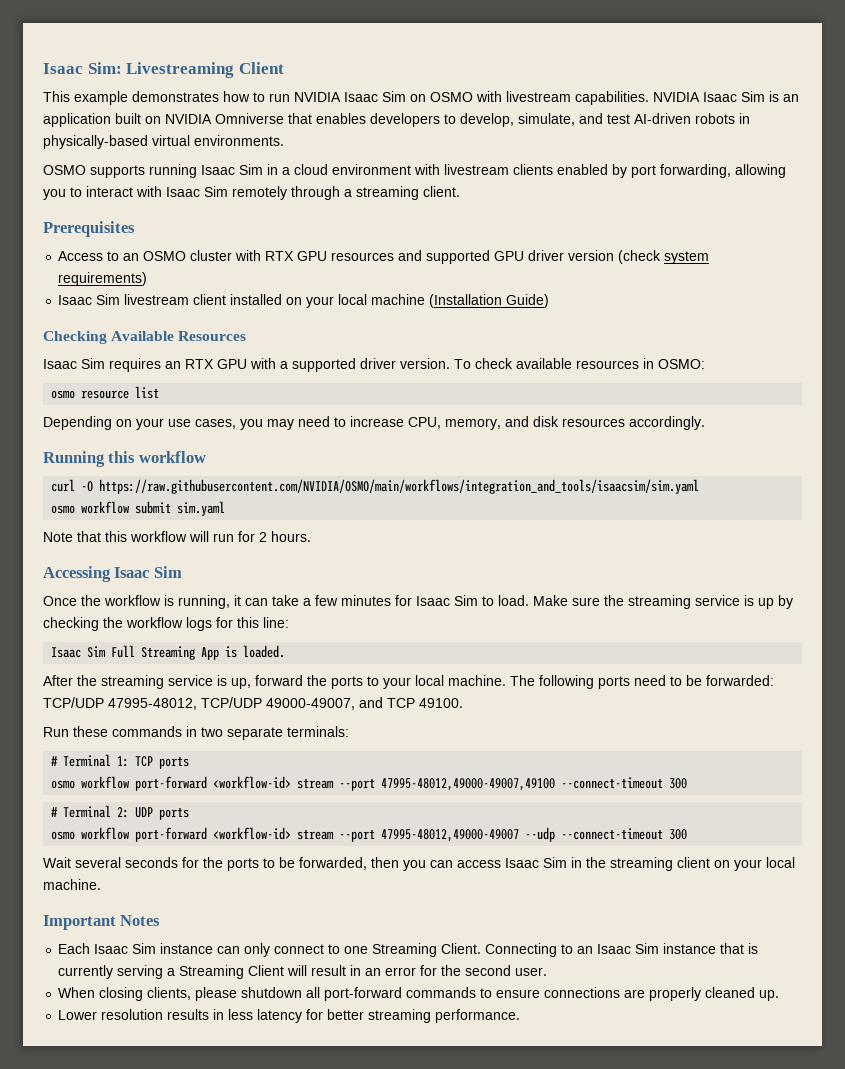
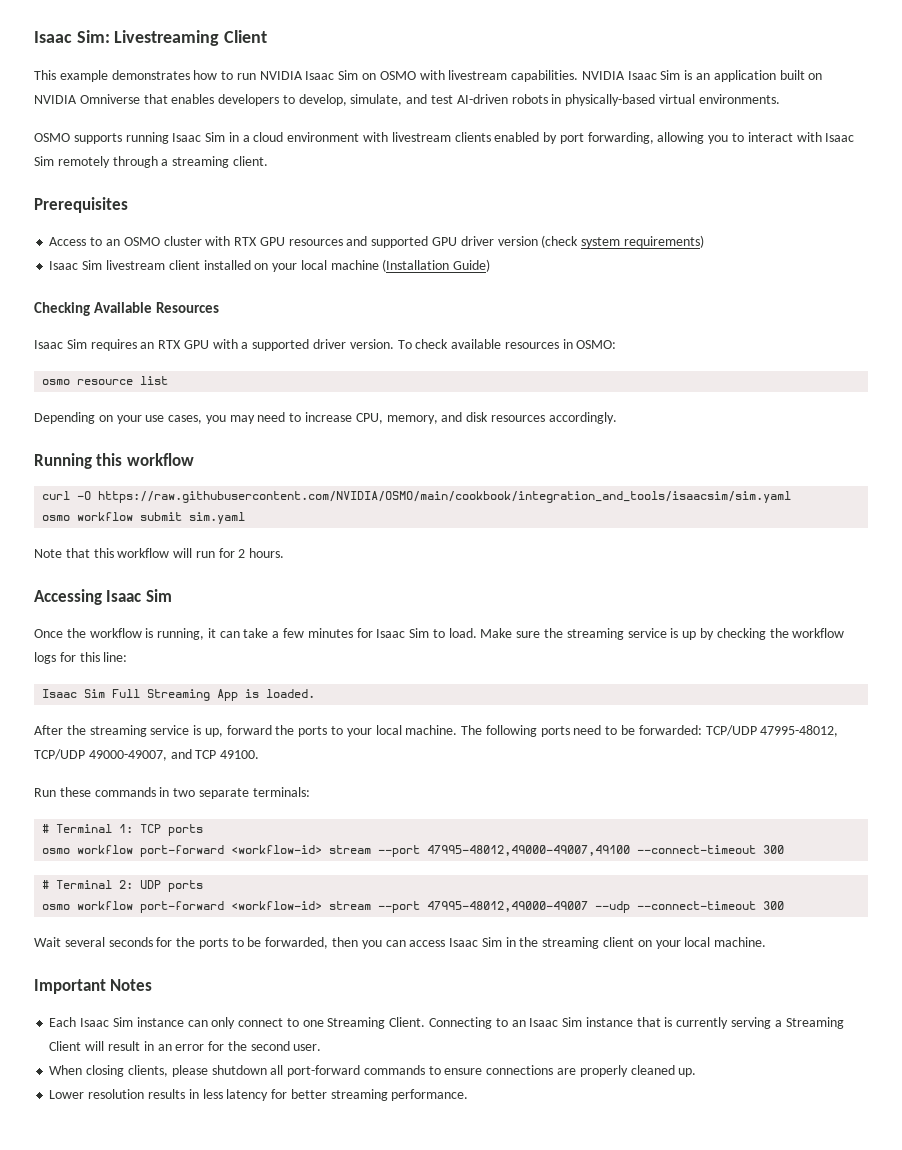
- curl -O https://raw.githubusercontent.com/NVIDIA/OSMO/main/workflows/integration_and_tools/isaacsim/sim.yaml
+ curl -O https://raw.githubusercontent.com/NVIDIA/OSMO/main/cookbook/integration_and_tools/isaacsim/sim.yaml

